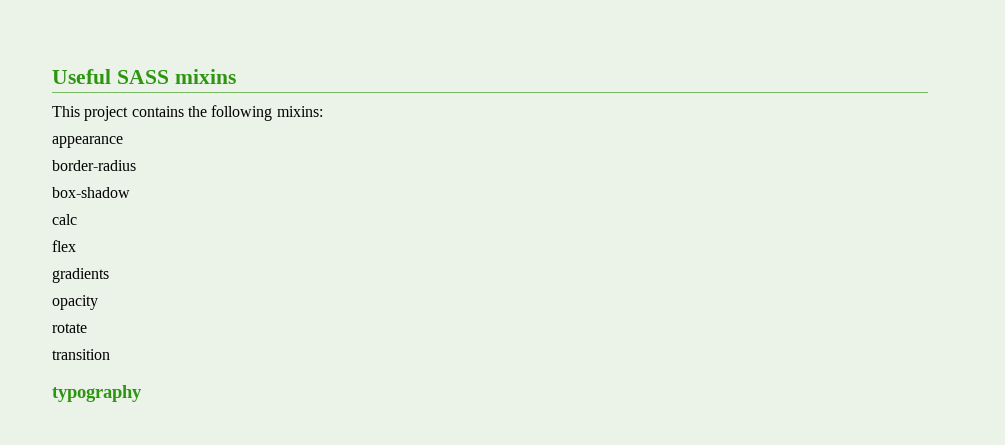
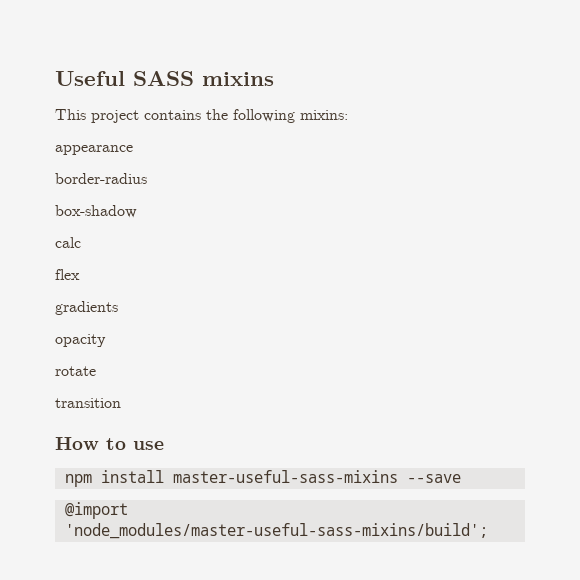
- typography
+ How to use
+ npm install master-useful-sass-mixins --save
+ @import 'node_modules/master-useful-sass-mixins/build';

